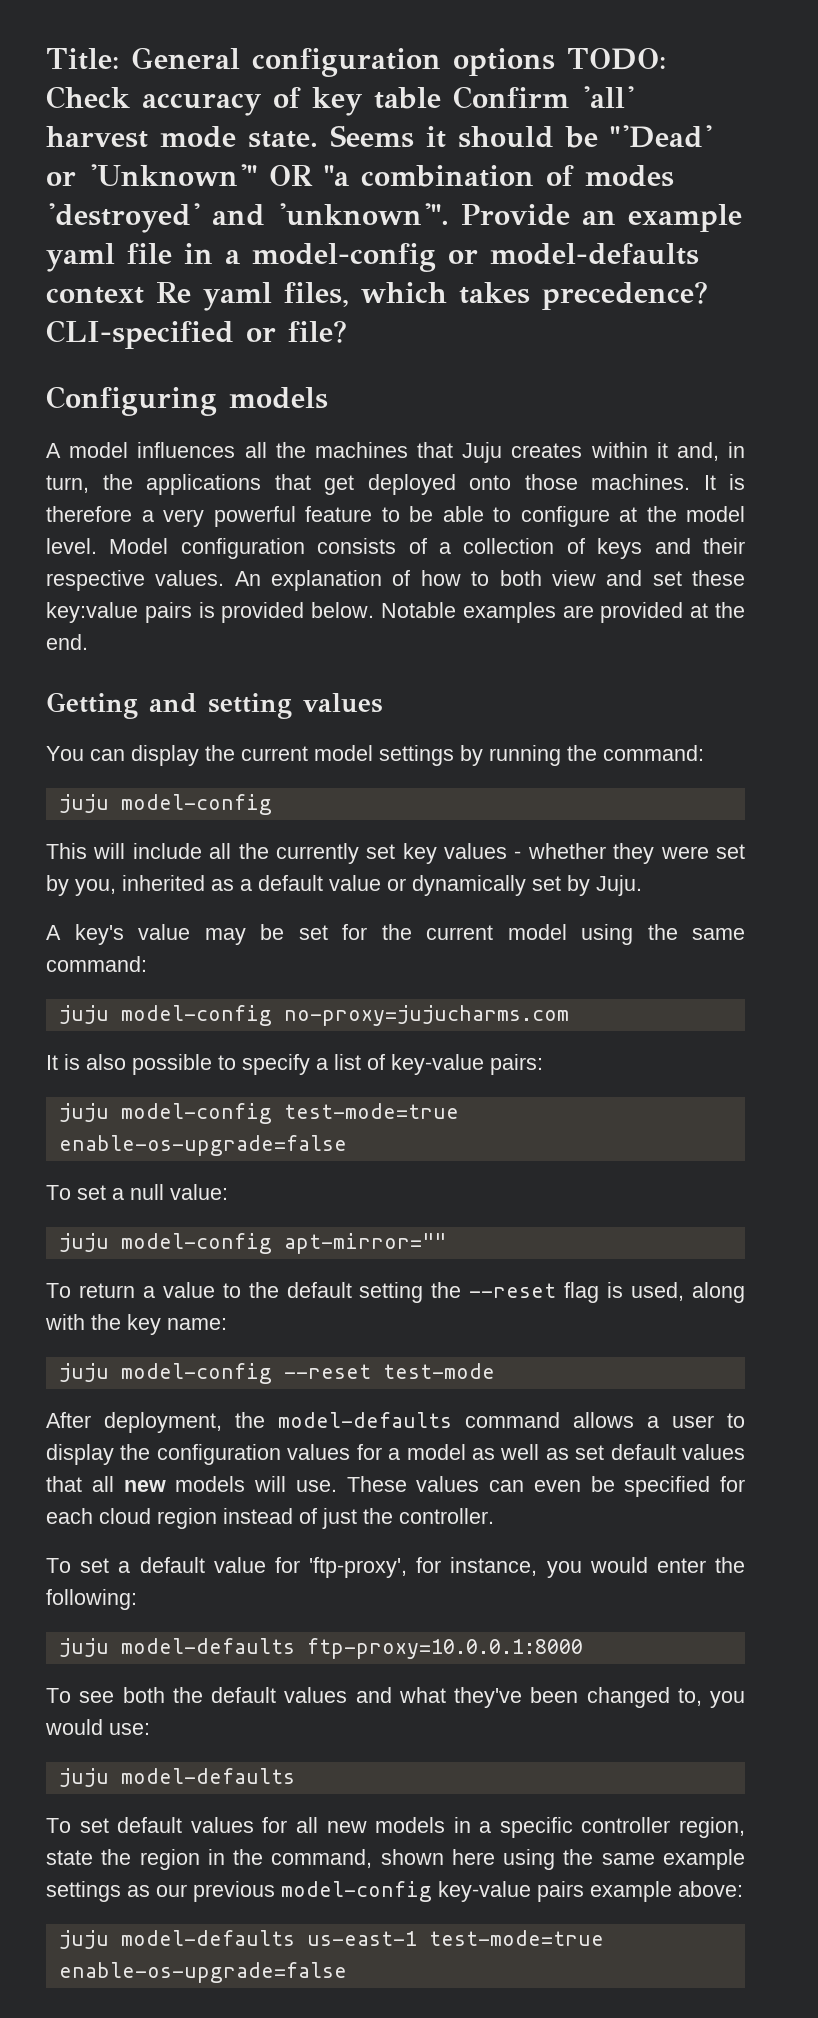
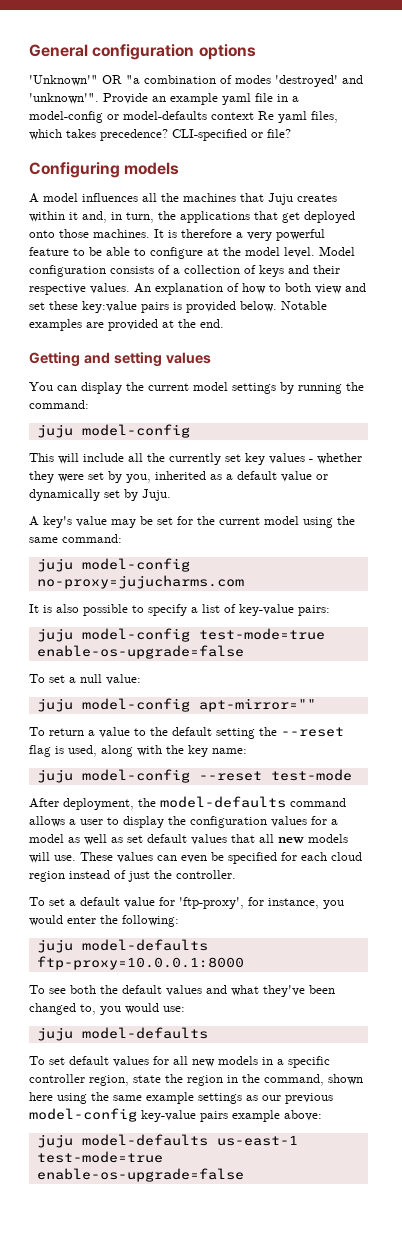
- Title: General configuration options TODO: Check accuracy of key table Confirm 'all' harvest mode state. Seems it should be "'Dead' or 'Unknown'" OR "a combination of modes 'destroyed' and 'unknown'".
+ General configuration options
+ 'Unknown'" OR "a combination of modes 'destroyed' and 'unknown'".

